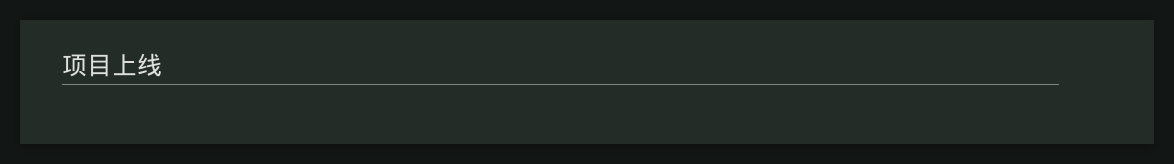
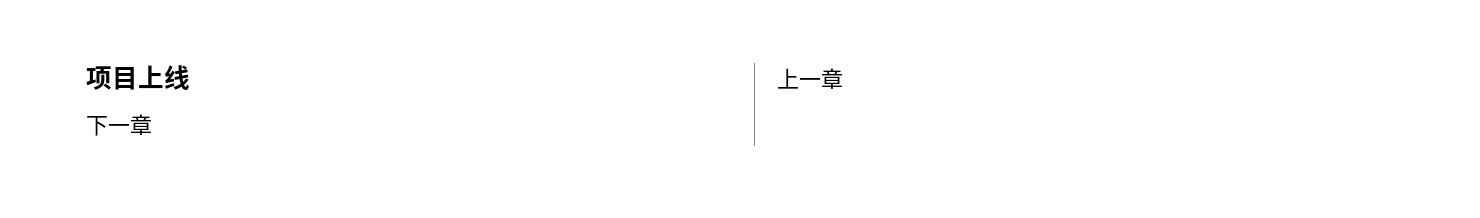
+ 下一章
+ 上一章

